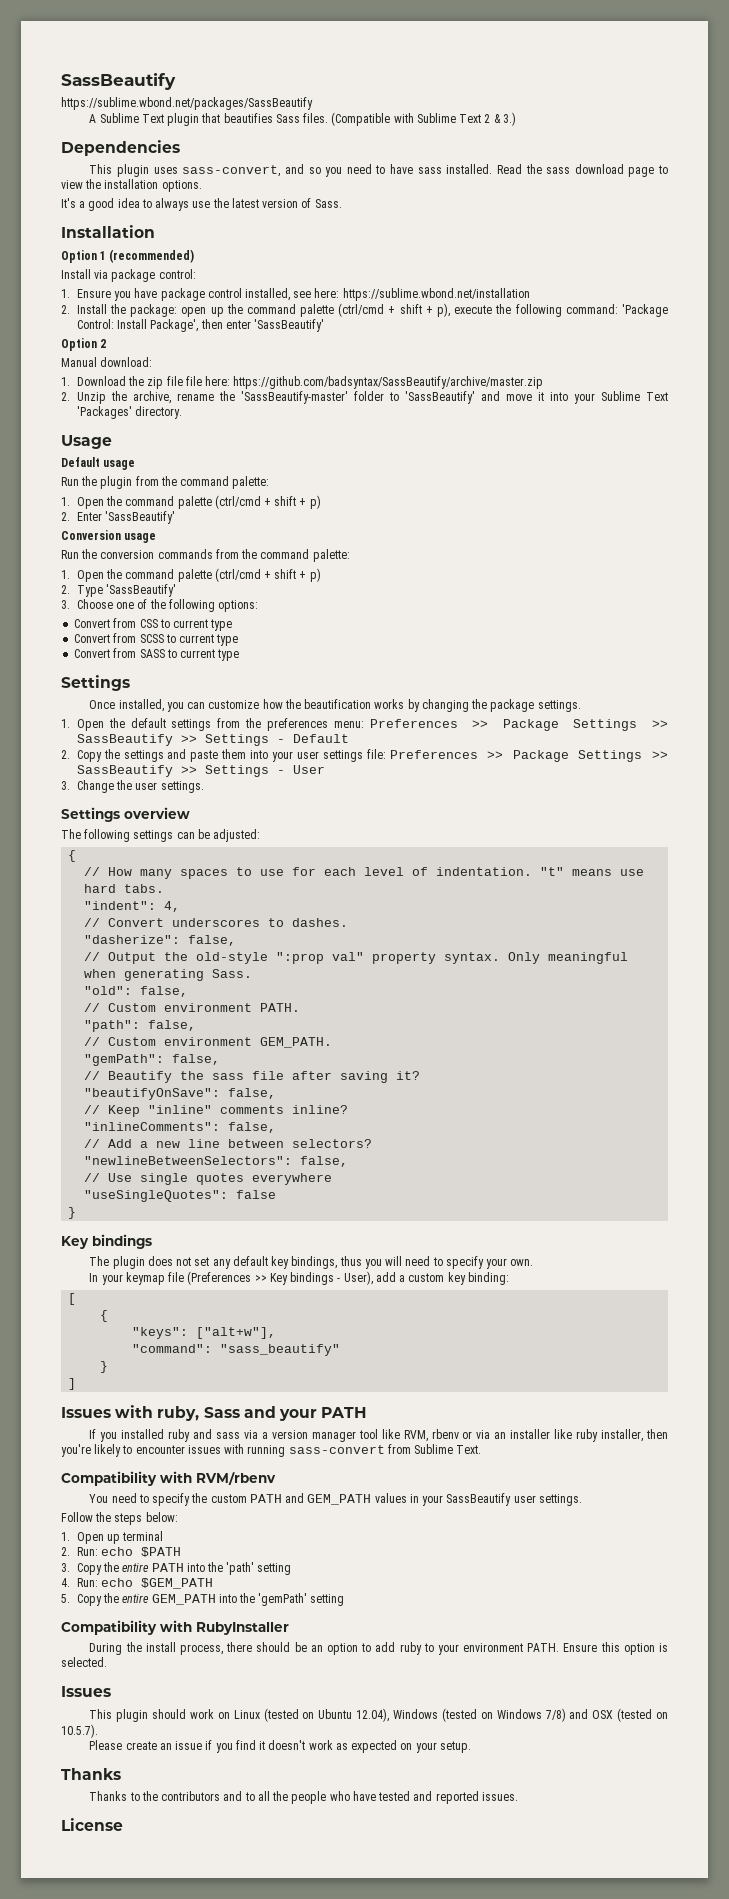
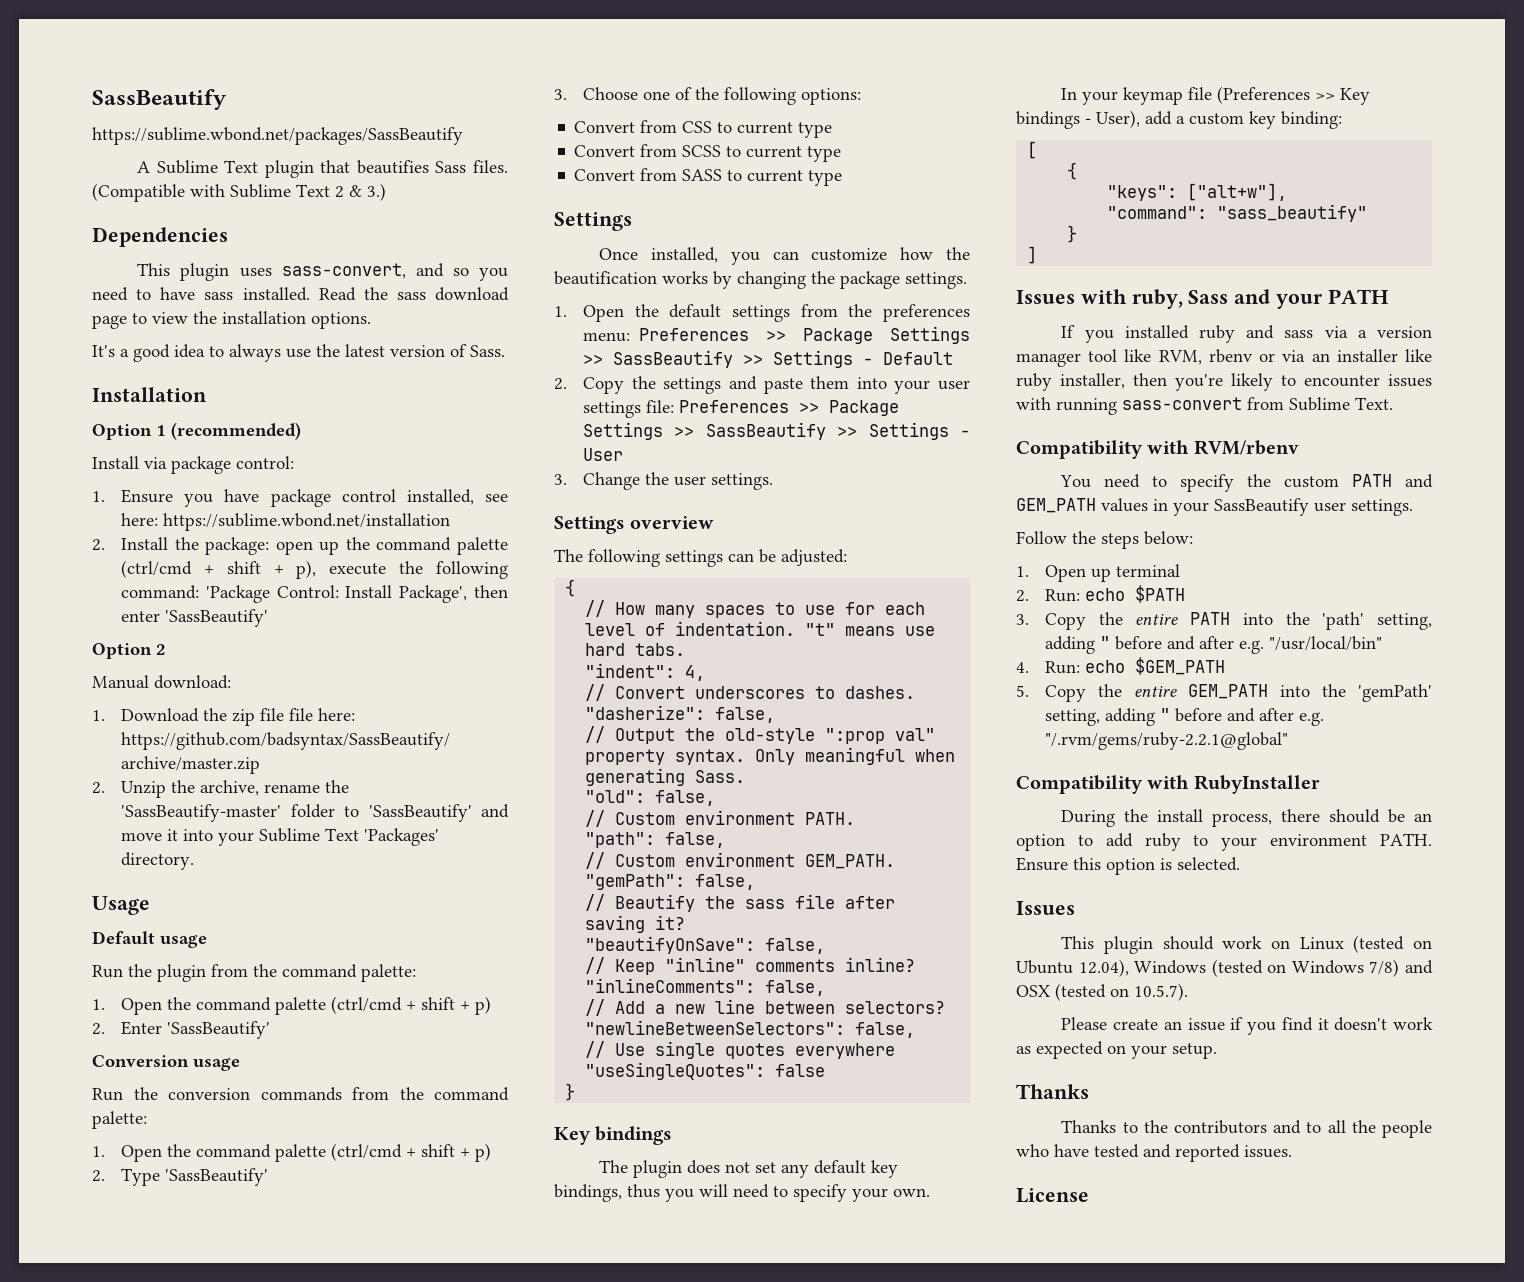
- 3. Copy the entire PATH into the 'path' setting
+ 3. Copy the entire PATH into the 'path' setting, adding " before and after e.g. "/usr/local/bin"
- 5. Copy the entire GEM_PATH into the 'gemPath' setting
+ 5. Copy the entire GEM_PATH into the 'gemPath' setting, adding " before and after e.g. "/.rvm/gems/ruby-2.2.1@global"

